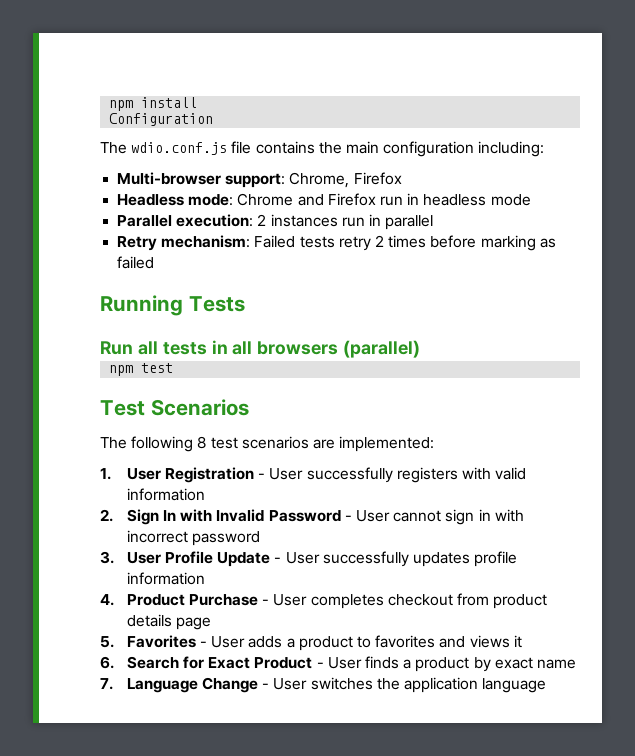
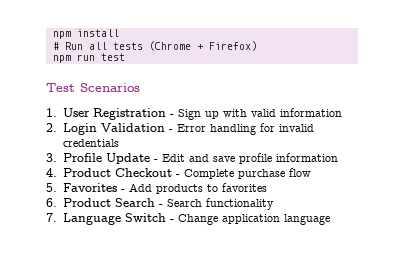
- Configuration
- The wdio.conf.js file contains the main configuration including:
- Multi-browser support: Chrome, Firefox
- Headless mode: Chrome and Firefox run in headless mode
- Parallel execution: 2 instances run in parallel
- Retry mechanism: Failed tests retry 2 times before marking as failed
- Running Tests
- Run all tests in all browsers (parallel)
- npm test
+ # Run all tests (Chrome + Firefox)
+ npm run test
- The following 8 test scenarios are implemented:
- 1. User Registration - User successfully registers with valid information
+ 1. User Registration - Sign up with valid information
- 2. Sign In with Invalid Password - User cannot sign in with incorrect password
+ 2. Login Validation - Error handling for invalid credentials
- 3. User Profile Update - User successfully updates profile information
+ 3. Profile Update - Edit and save profile information
- 4. Product Purchase - User completes checkout from product details page
- 5. Favorites - User adds a product to favorites and views it
- 6. Search for Exact Product - User finds a product by exact name
- 7. Language Change - User switches the application language
+ 4. Product Checkout - Complete purchase flow
+ 5. Favorites - Add products to favorites
+ 6. Product Search - Search functionality
+ 7. Language Switch - Change application language

